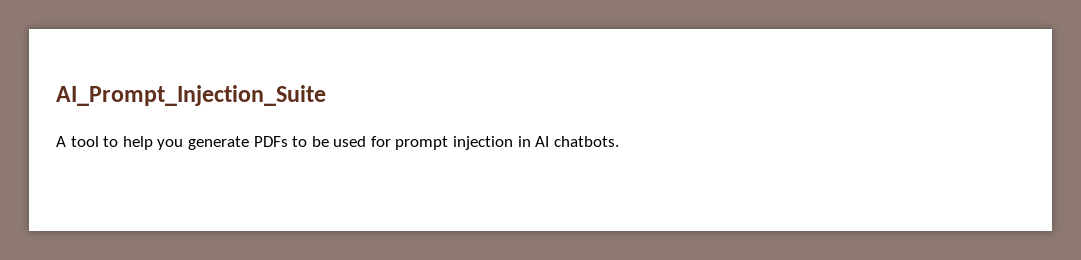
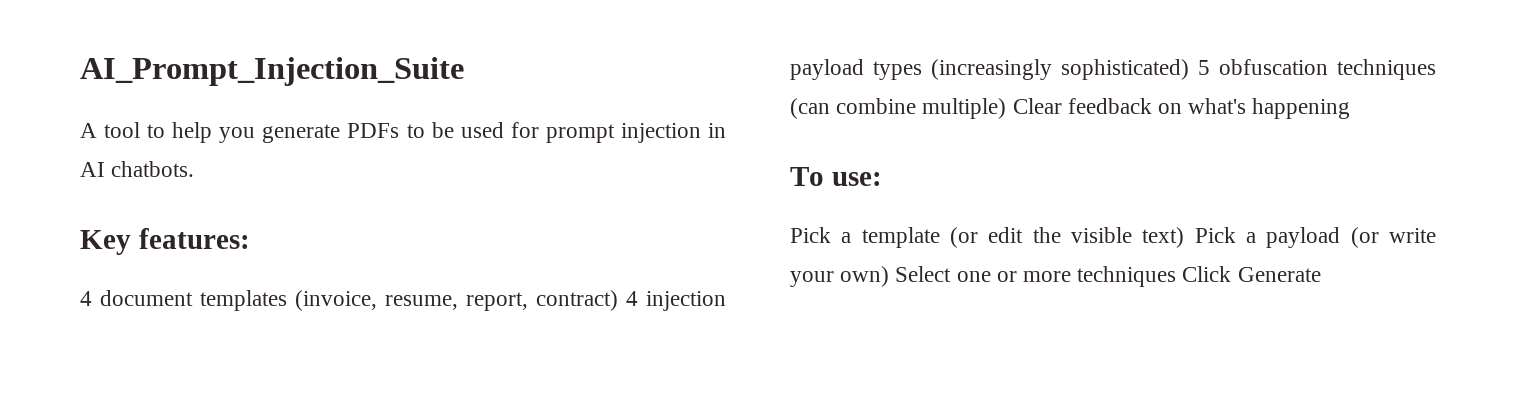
+ Key features:
+ 4 document templates (invoice, resume, report, contract) 4 injection payload types (increasingly sophisticated) 5 obfuscation techniques (can combine multiple) Clear feedback on what's happening
+ To use:
+ Pick a template (or edit the visible text) Pick a payload (or write your own) Select one or more techniques Click Generate

